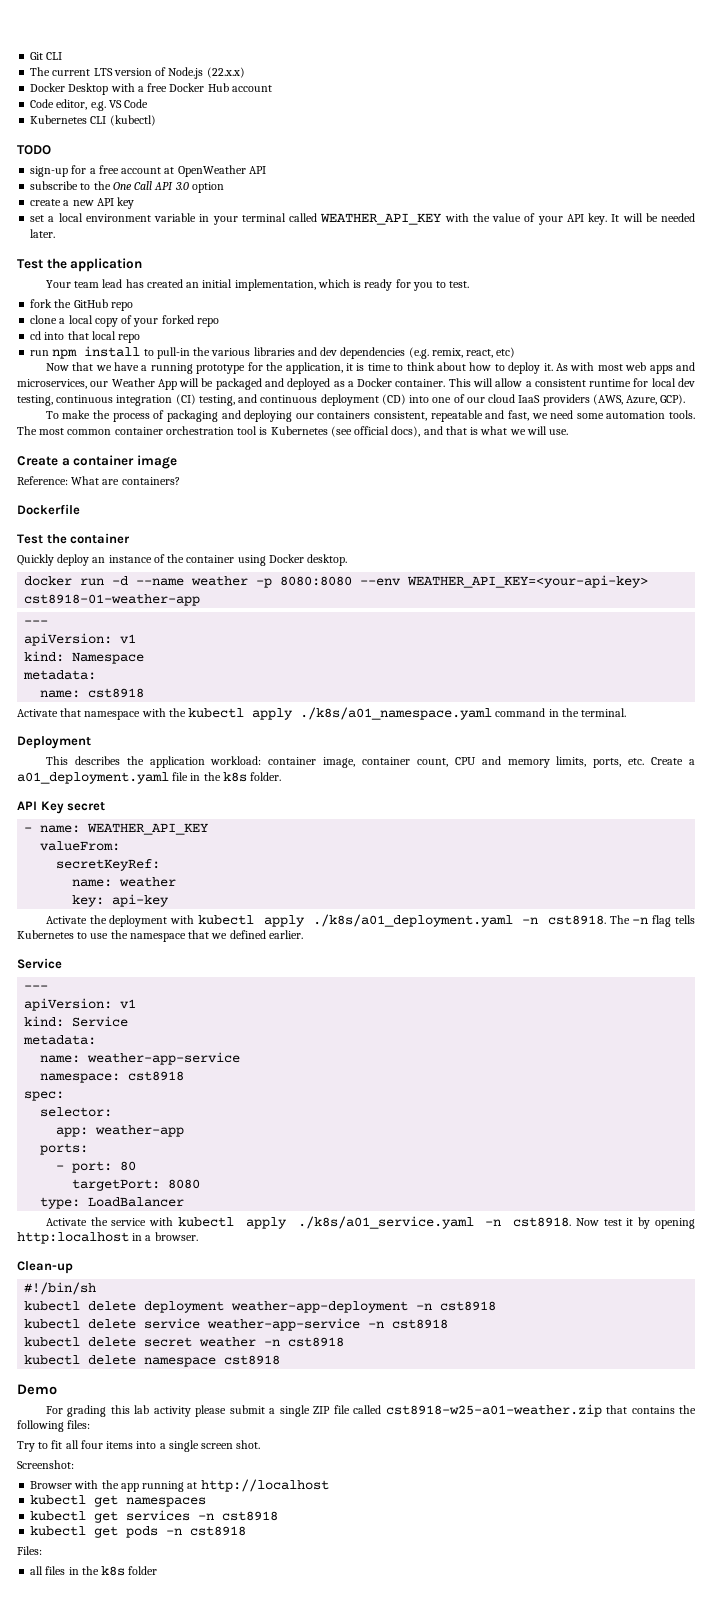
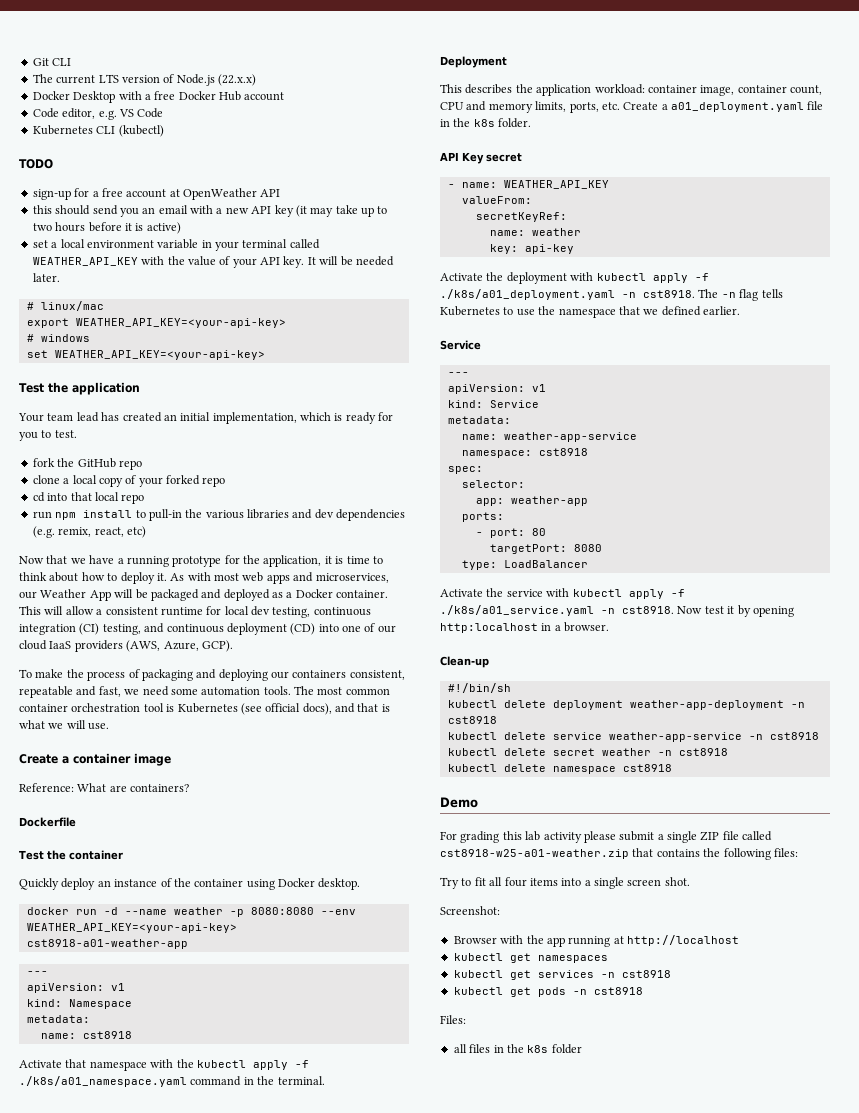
- subscribe to the One Call API 3.0 option
- create a new API key
+ this should send you an email with a new API key (it may take up to two hours before it is active)
+ # linux/mac
+ export WEATHER_API_KEY=<your-api-key>
+ # windows
+ set WEATHER_API_KEY=<your-api-key>
- docker run -d --name weather -p 8080:8080 --env WEATHER_API_KEY=<your-api-key> cst8918-01-weather-app
+ docker run -d --name weather -p 8080:8080 --env WEATHER_API_KEY=<your-api-key> cst8918-a01-weather-app
- Activate that namespace with the kubectl apply ./k8s/a01_namespace.yaml command in the terminal.
+ Activate that namespace with the kubectl apply -f ./k8s/a01_namespace.yaml command in the terminal.
- Activate the deployment with kubectl apply ./k8s/a01_deployment.yaml -n cst8918.
+ Activate the deployment with kubectl apply -f ./k8s/a01_deployment.yaml -n cst8918.
- Activate the service with kubectl apply ./k8s/a01_service.yaml -n cst8918.
+ Activate the service with kubectl apply -f ./k8s/a01_service.yaml -n cst8918.

